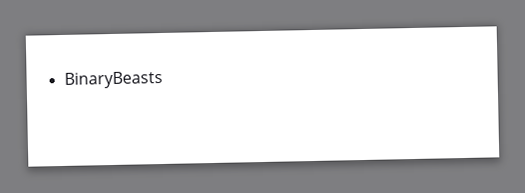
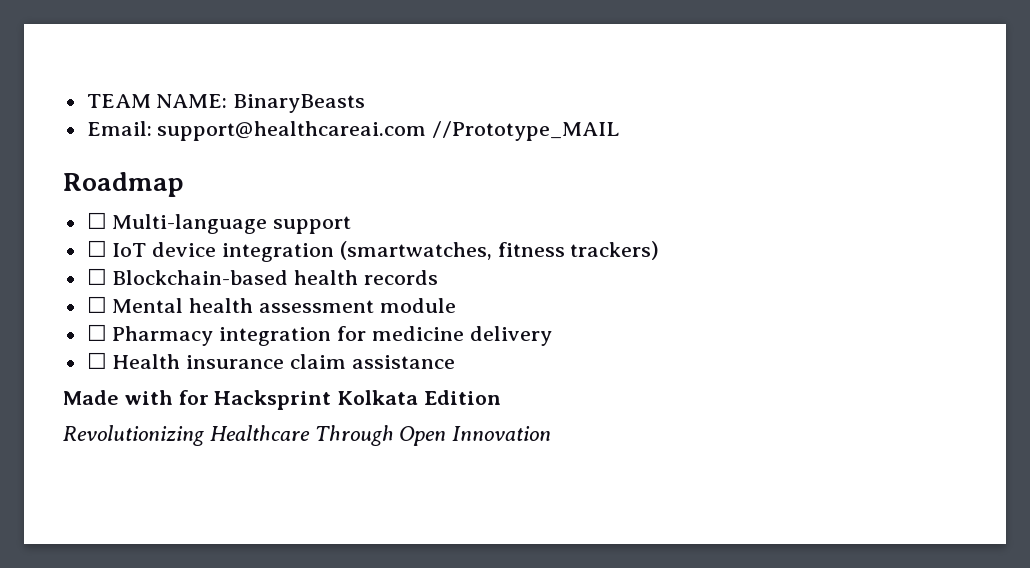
- BinaryBeasts
+ TEAM NAME: BinaryBeasts
+ Email: support@healthcareai.com //Prototype_MAIL
+ Roadmap
+ ☐ Multi-language support
+ ☐ IoT device integration (smartwatches, fitness trackers)
+ ☐ Blockchain-based health records
+ ☐ Mental health assessment module
+ ☐ Pharmacy integration for medicine delivery
+ ☐ Health insurance claim assistance
+ Made with for Hacksprint Kolkata Edition
+ Revolutionizing Healthcare Through Open Innovation

